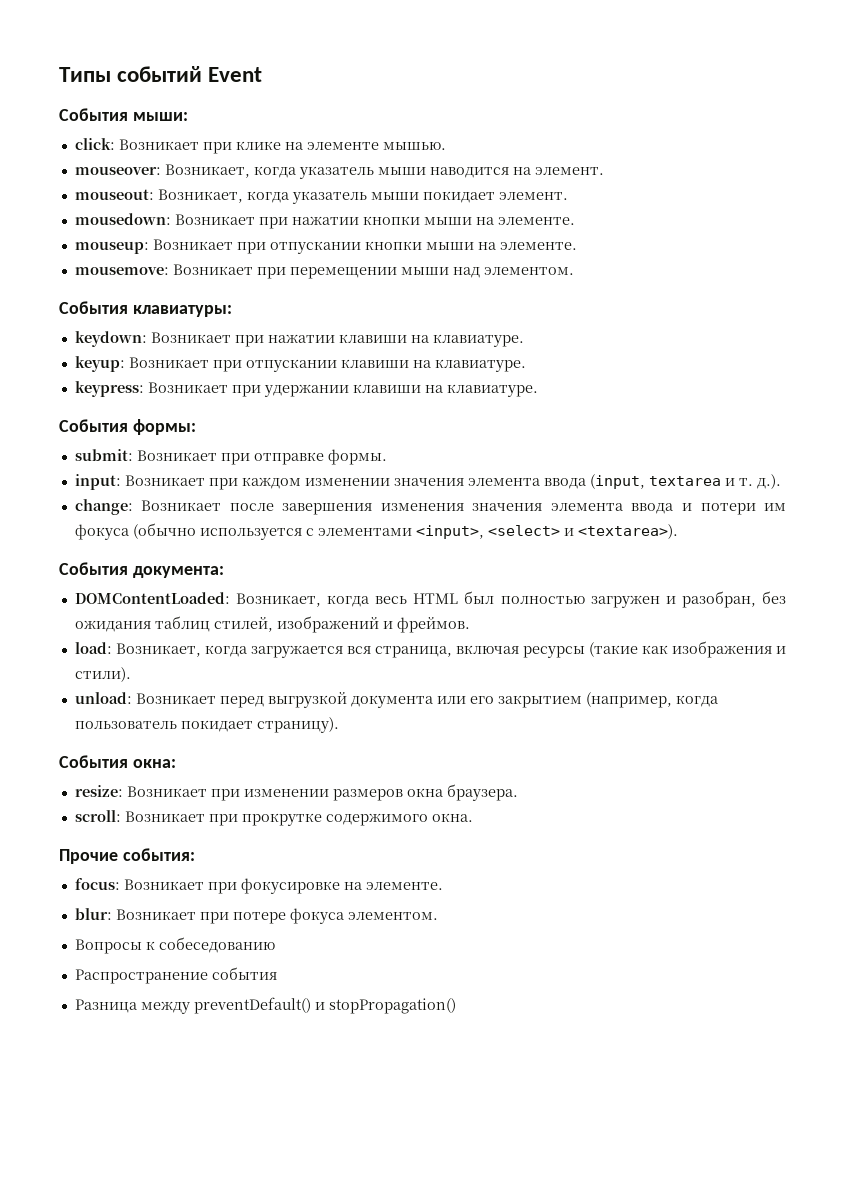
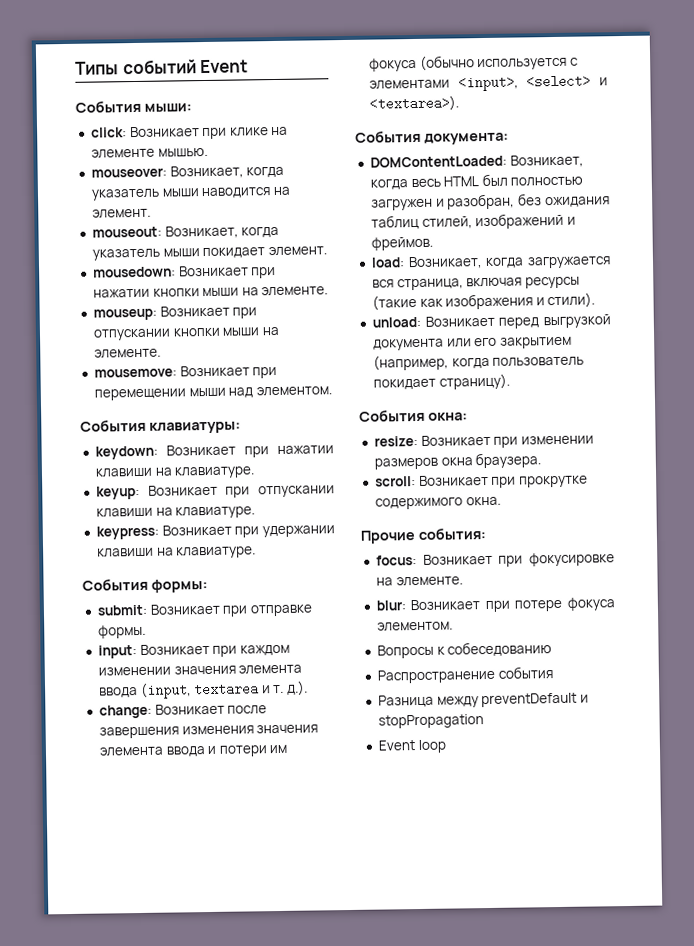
- Разница между preventDefault() и stopPropagation()
+ Разница между preventDefault и stopPropagation
+ Event loop

